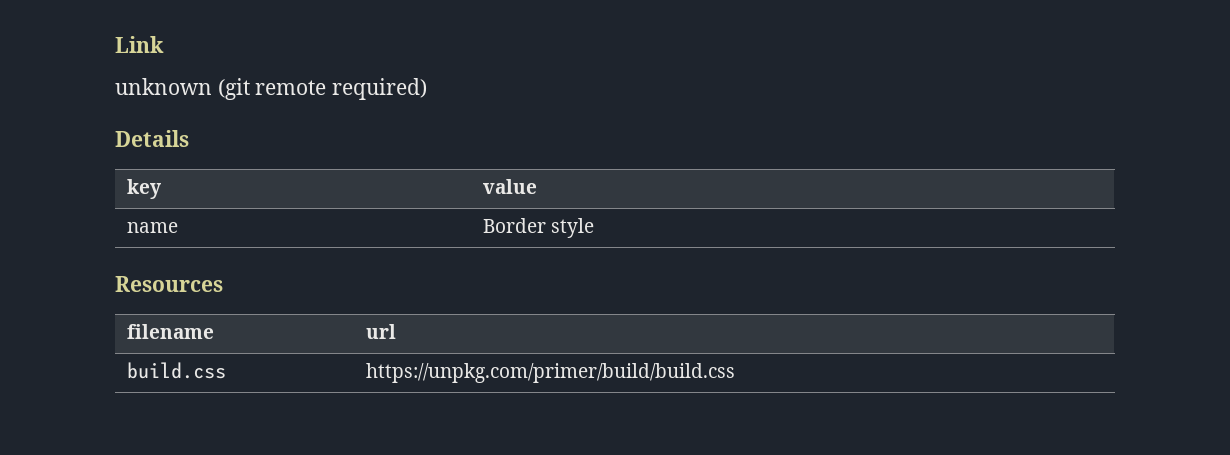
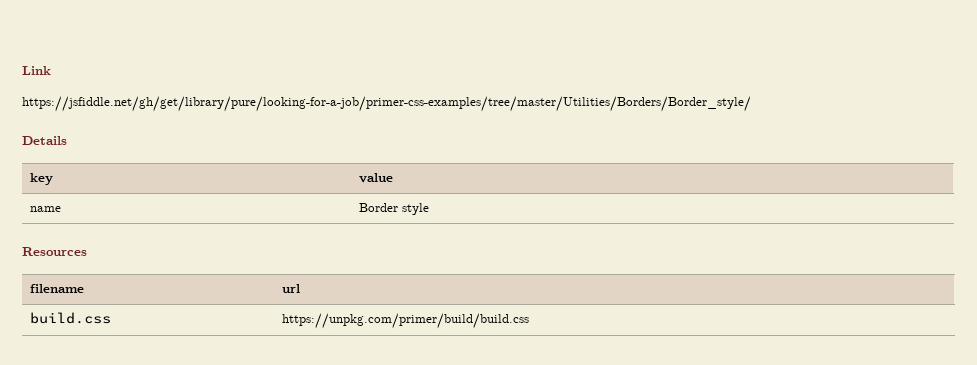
- unknown (git remote required)
+ https://jsfiddle.net/gh/get/library/pure/looking-for-a-job/primer-css-examples/tree/master/Utilities/Borders/Border_style/

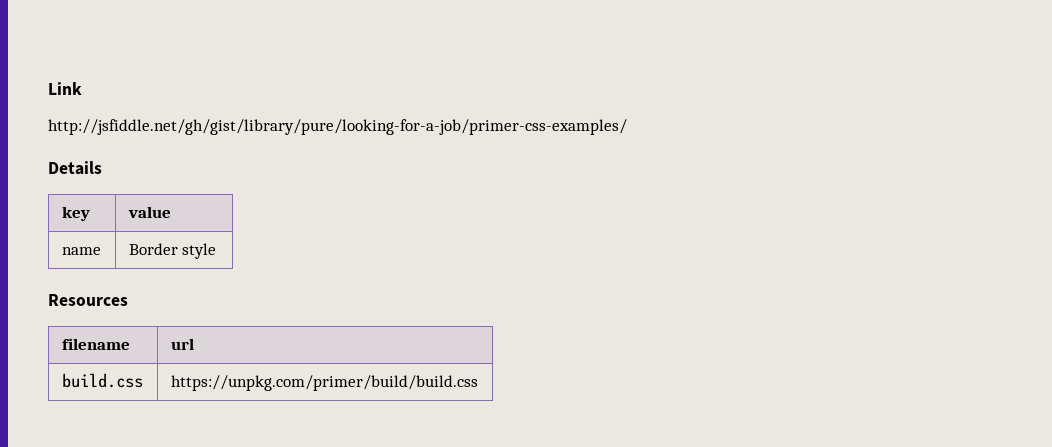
- https://jsfiddle.net/gh/get/library/pure/looking-for-a-job/primer-css-examples/tree/master/Utilities/Borders/Border_style/
+ http://jsfiddle.net/gh/gist/library/pure/looking-for-a-job/primer-css-examples/

